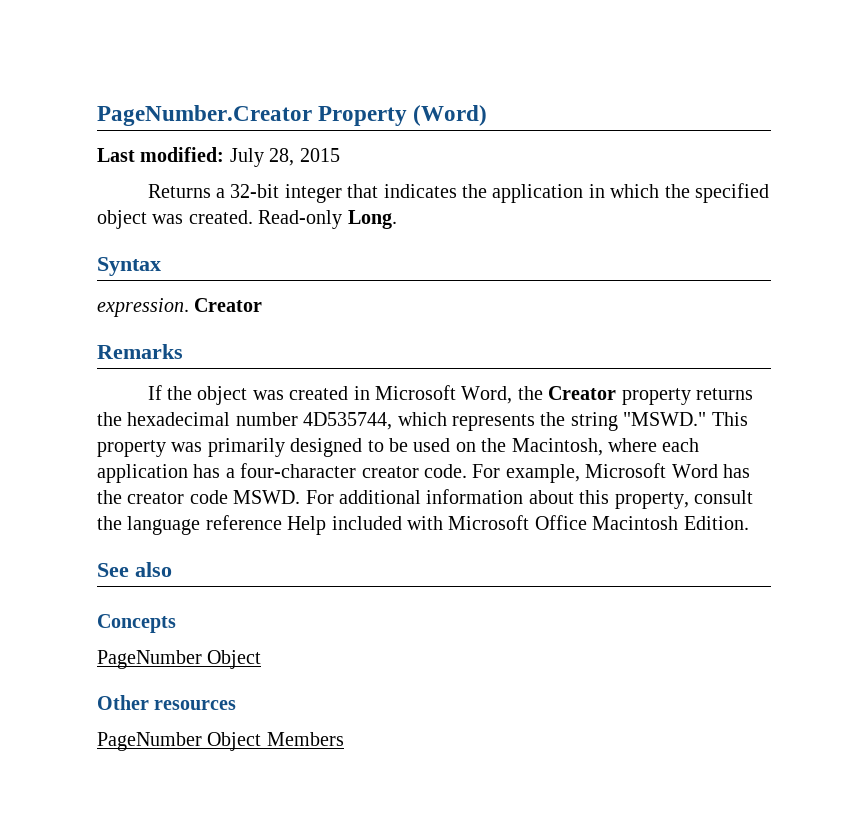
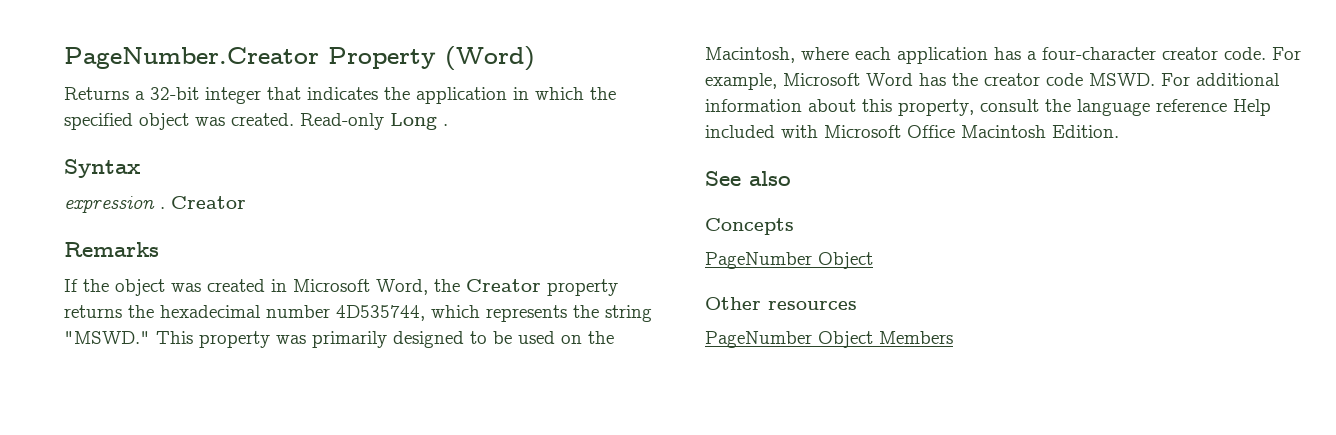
- Last modified: July 28, 2015
- Read-only Long.
+ Read-only Long .
- expression.
+ expression .

